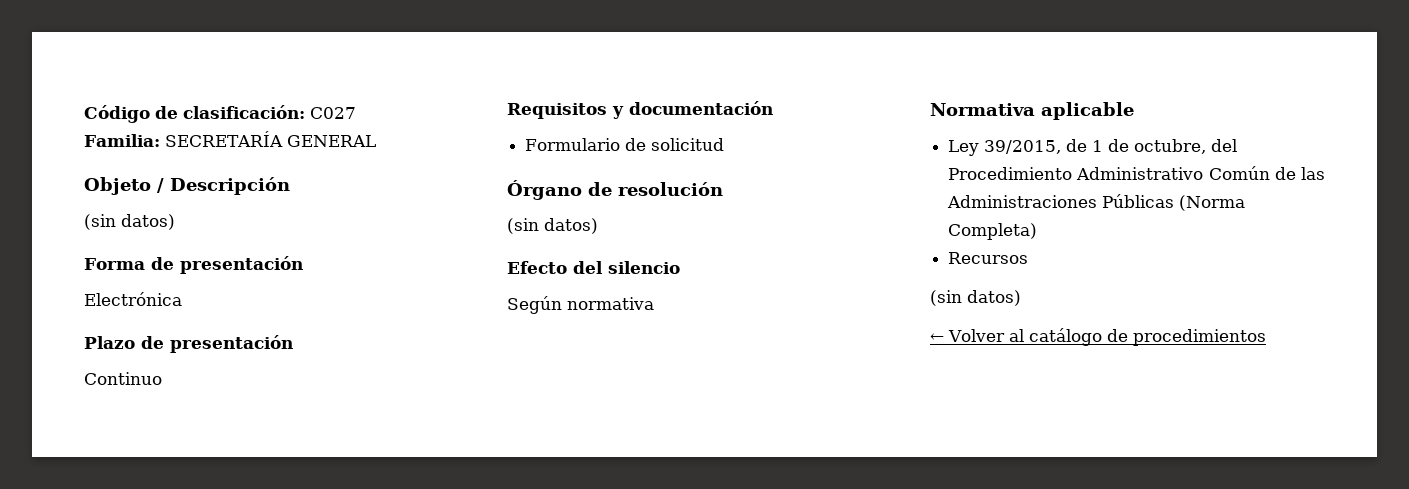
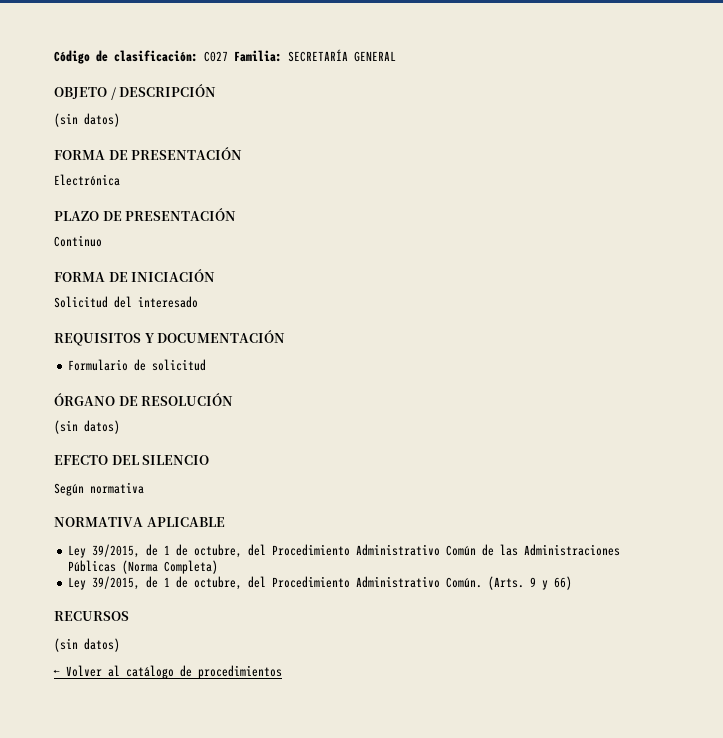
- Código de clasificación: C027
- Familia: SECRETARÍA GENERAL
+ Código de clasificación: C027 Familia: SECRETARÍA GENERAL
- Objeto / Descripción
+ OBJETO / DESCRIPCIÓN
  (sin datos)
- Forma de presentación
+ FORMA DE PRESENTACIÓN
  Electrónica
- Plazo de presentación
+ PLAZO DE PRESENTACIÓN
  Continuo
- Requisitos y documentación
+ FORMA DE INICIACIÓN
+ Solicitud del interesado
+ REQUISITOS Y DOCUMENTACIÓN
- Órgano de resolución
+ ÓRGANO DE RESOLUCIÓN
  (sin datos)
- Efecto del silencio
+ EFECTO DEL SILENCIO
- Normativa aplicable
+ NORMATIVA APLICABLE
- Recursos
+ Ley 39/2015, de 1 de octubre, del Procedimiento Administrativo Común. (Arts. 9 y 66)
+ RECURSOS

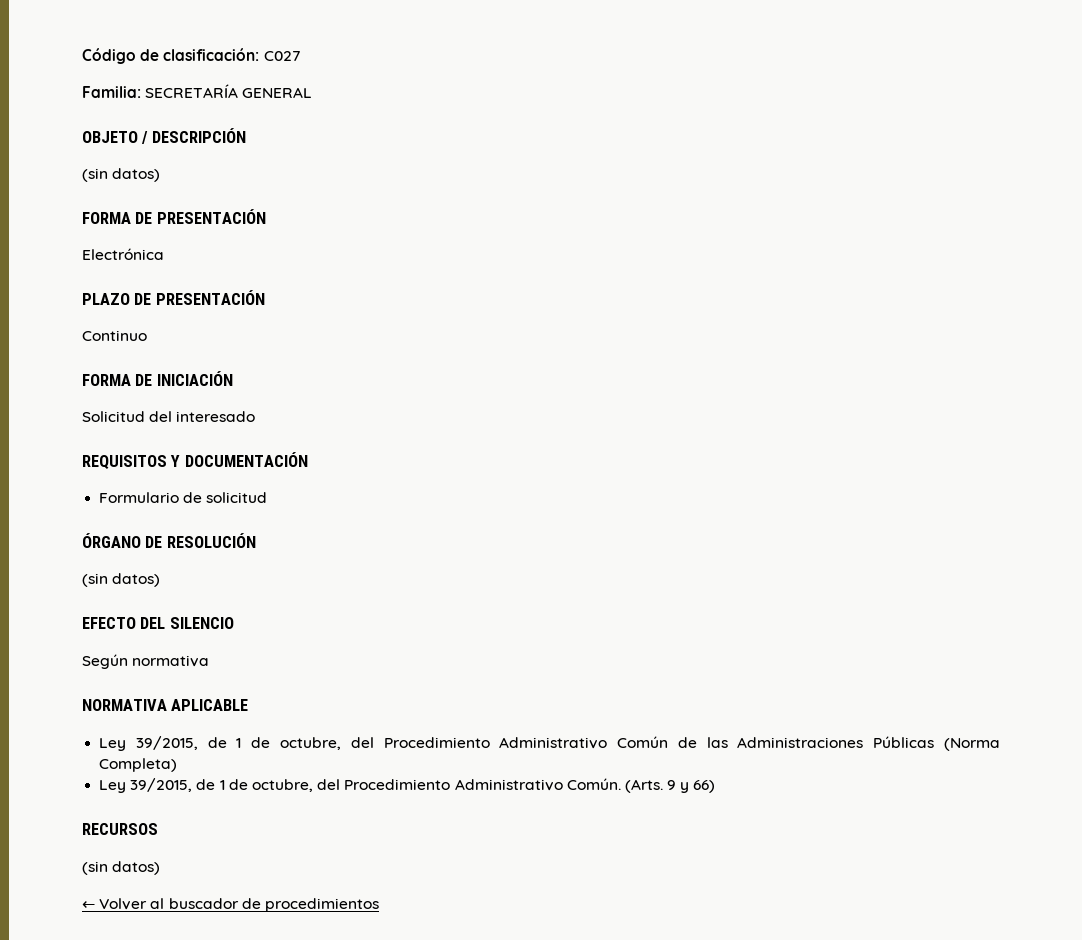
- Código de clasificación: C027 Familia: SECRETARÍA GENERAL
+ Código de clasificación: C027
+ Familia: SECRETARÍA GENERAL
- ← Volver al catálogo de procedimientos
+ ← Volver al buscador de procedimientos

